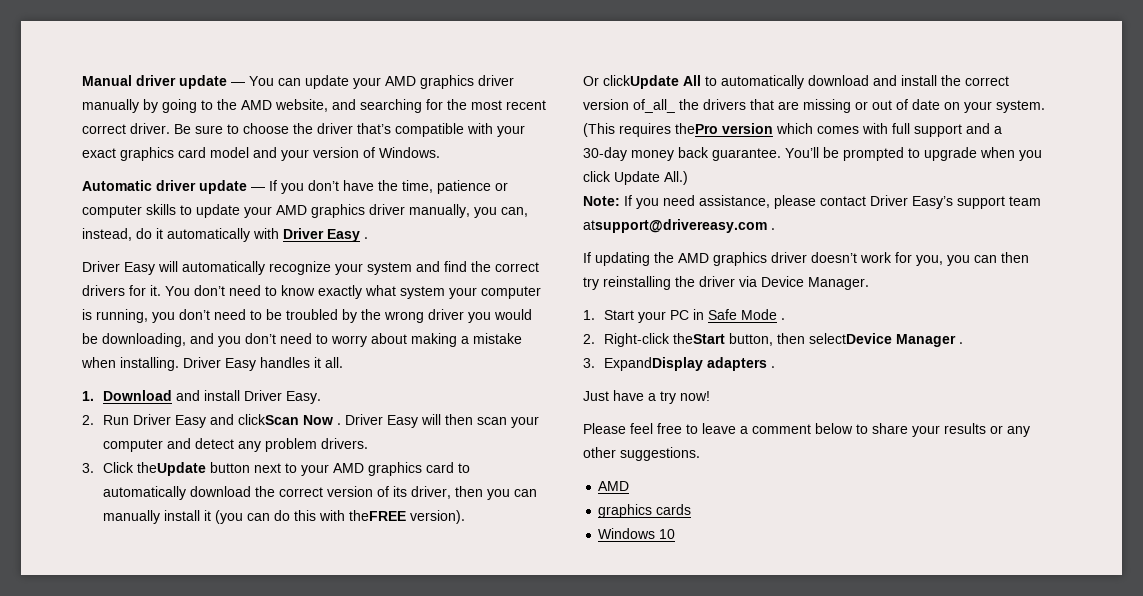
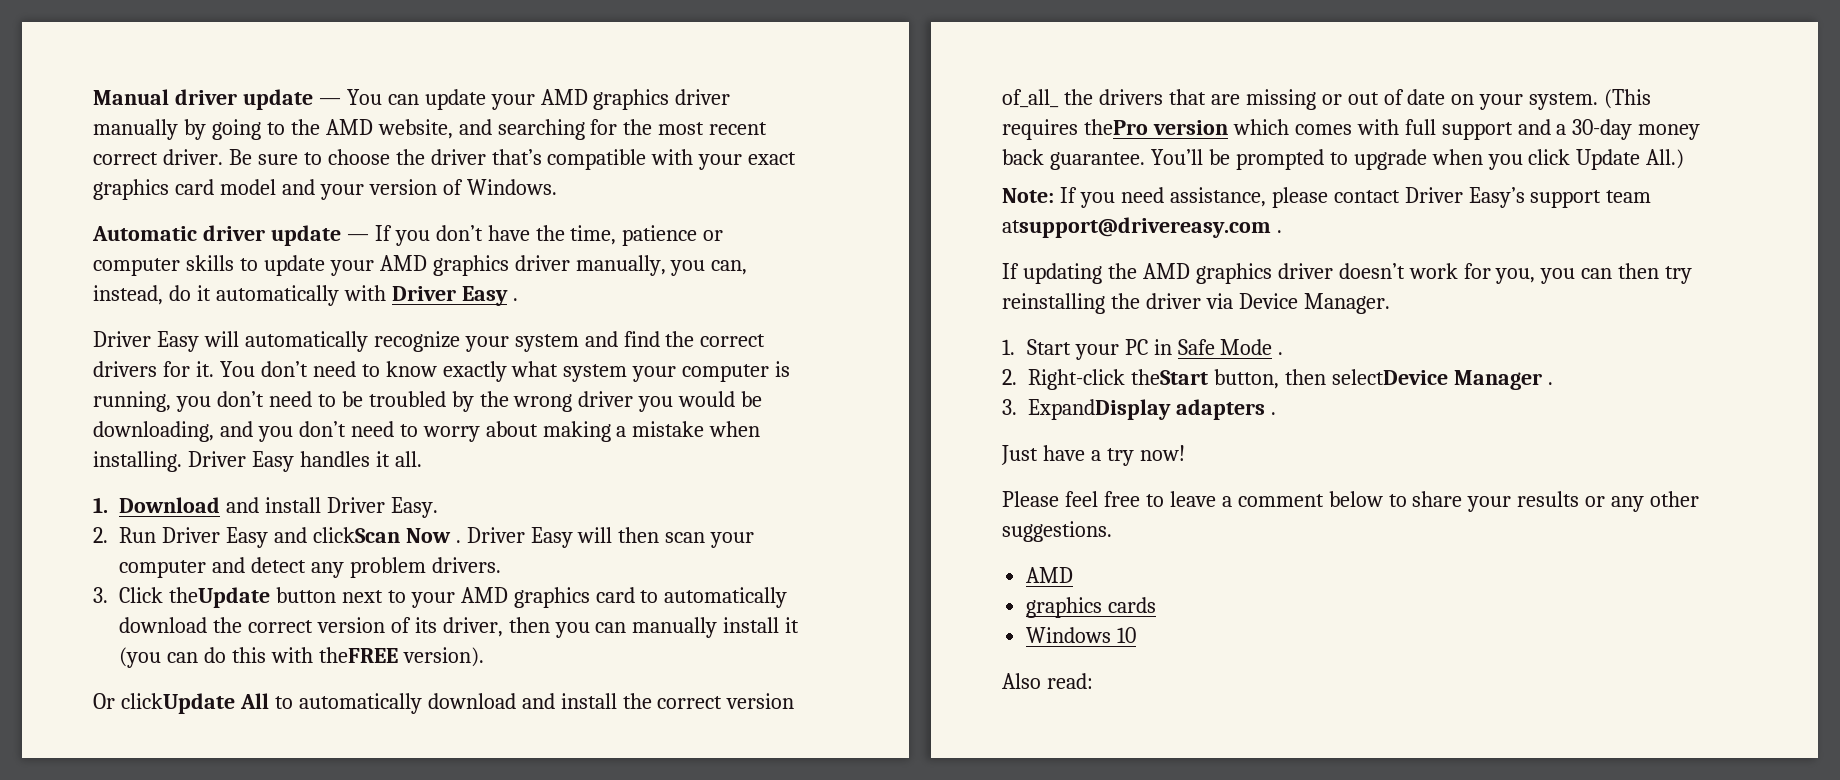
+ Also read:

